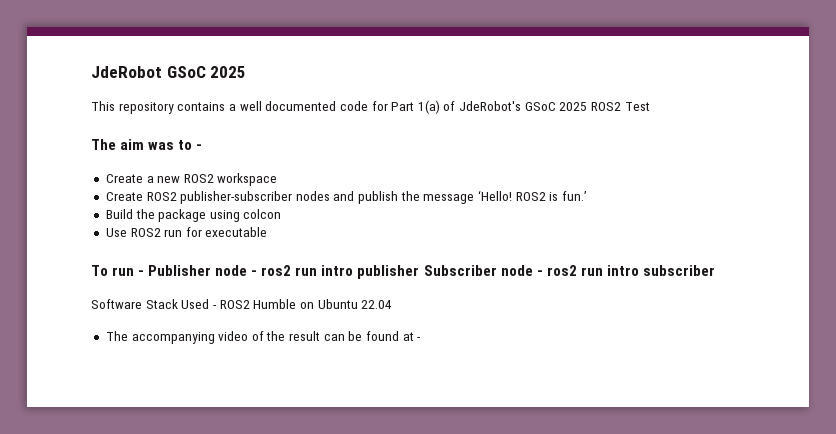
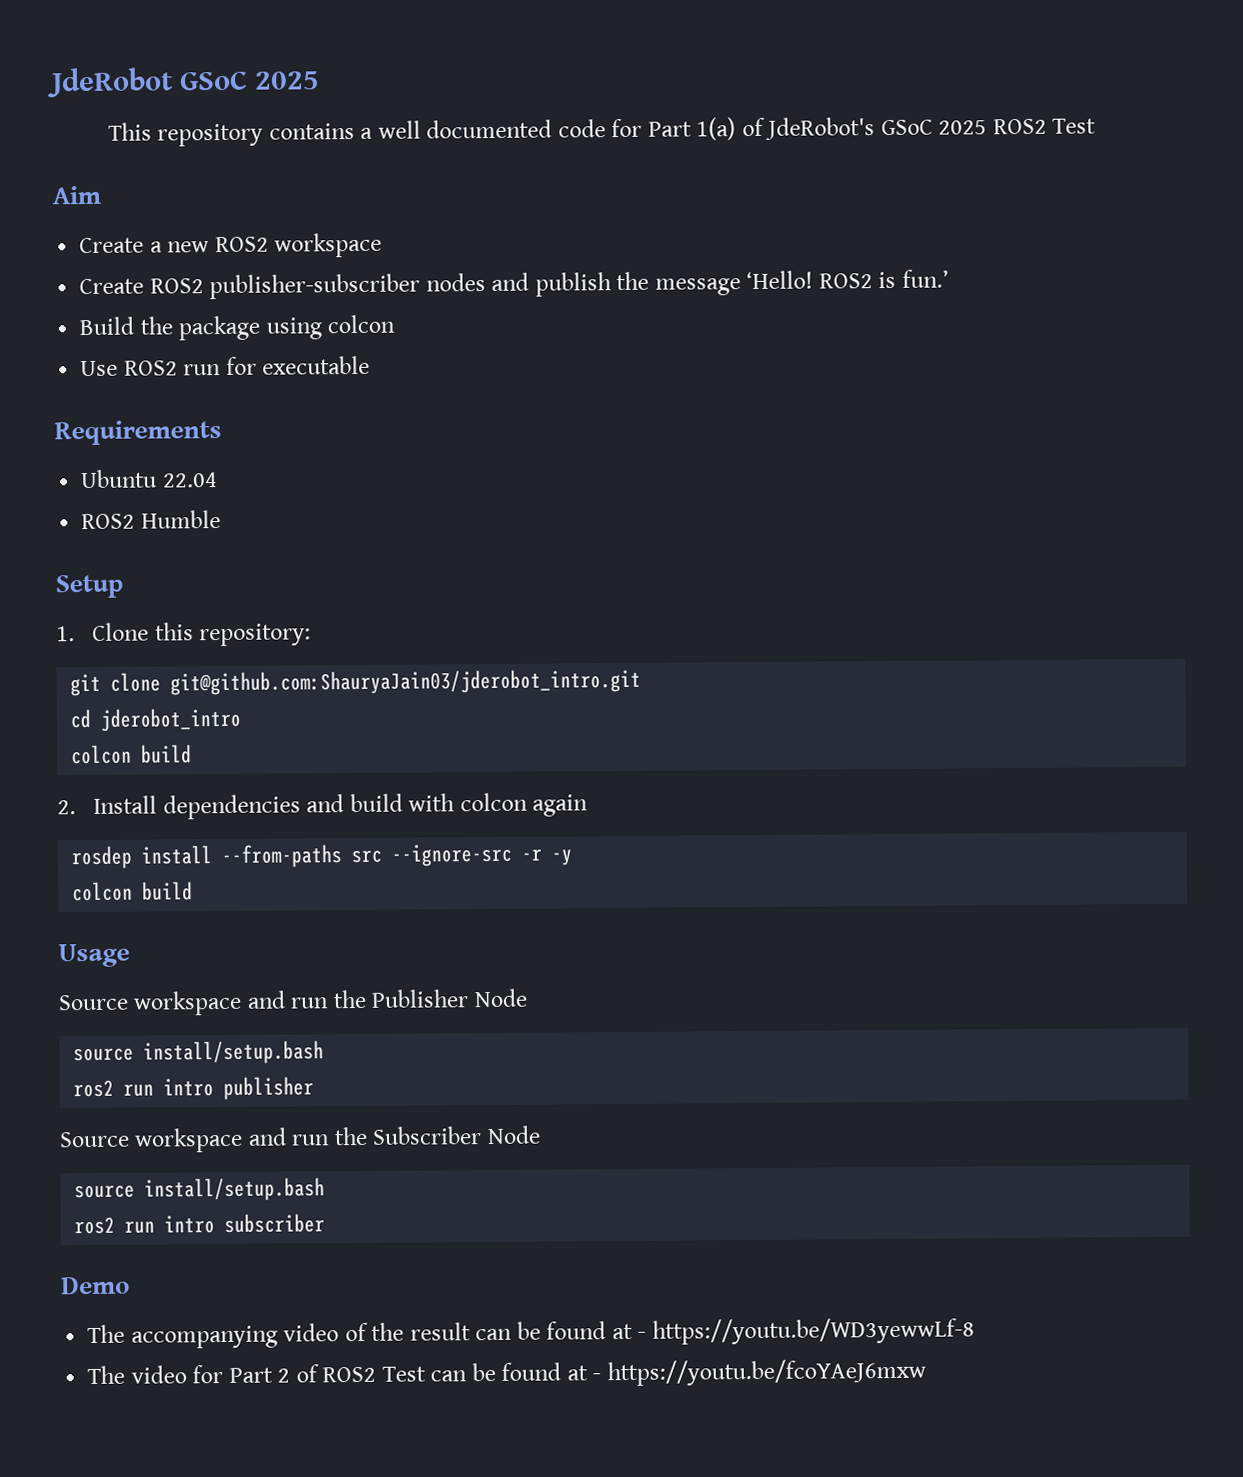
- The aim was to -
+ Aim
- To run - Publisher node - ros2 run intro publisher Subscriber node - ros2 run intro subscriber
- Software Stack Used - ROS2 Humble on Ubuntu 22.04
+ Requirements
+ Ubuntu 22.04
+ ROS2 Humble
+ Setup
+ 1. Clone this repository:
+ git clone git@github.com:ShauryaJain03/jderobot_intro.git
+ cd jderobot_intro
+ colcon build
+ 2. Install dependencies and build with colcon again
+ rosdep install --from-paths src --ignore-src -r -y
+ colcon build
+ Usage
+ Source workspace and run the Publisher Node
+ source install/setup.bash
+ ros2 run intro publisher
+ Source workspace and run the Subscriber Node
+ source install/setup.bash
+ ros2 run intro subscriber
+ Demo
- The accompanying video of the result can be found at -
+ The accompanying video of the result can be found at - https://youtu.be/WD3yewwLf-8
+ The video for Part 2 of ROS2 Test can be found at - https://youtu.be/fcoYAeJ6mxw

